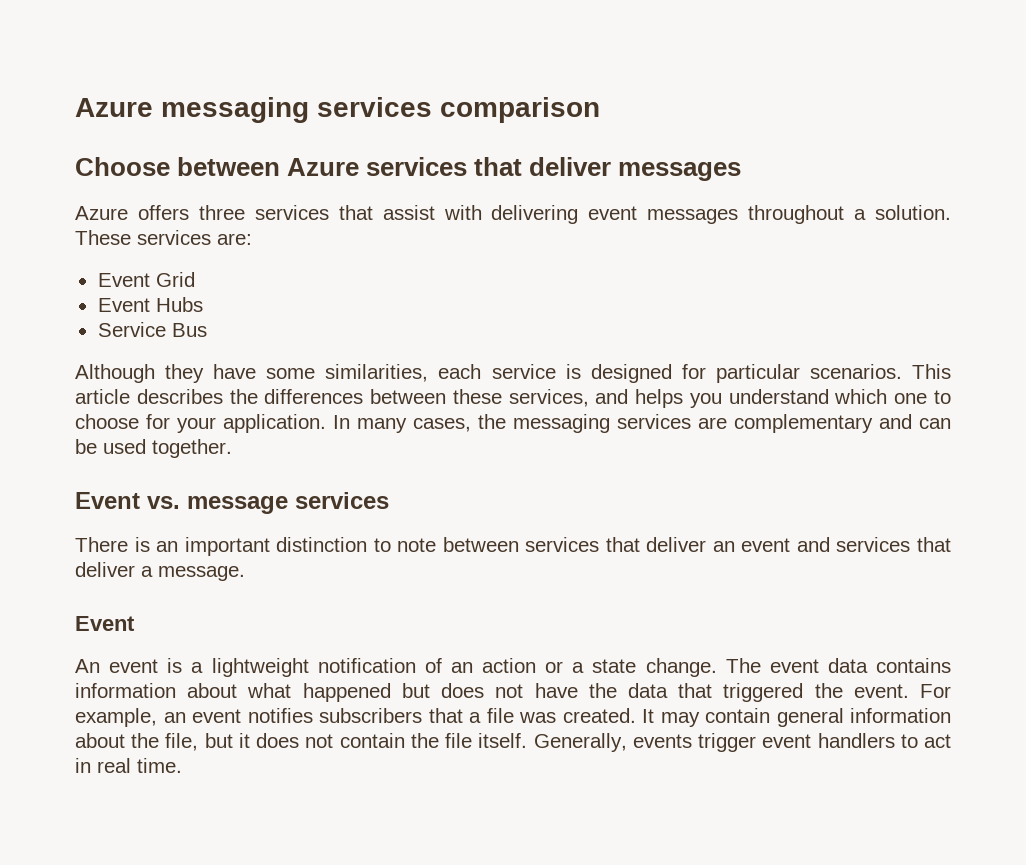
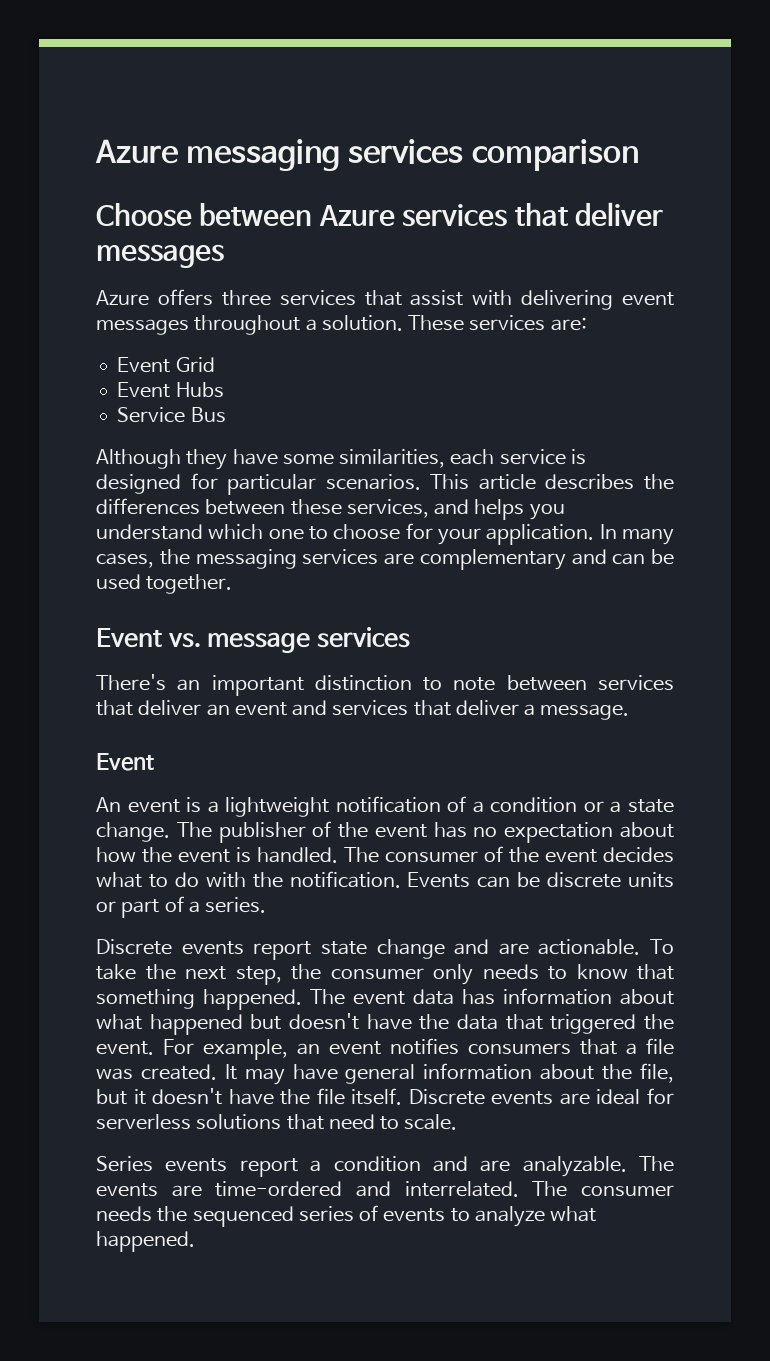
- There is an important distinction to note between services that deliver an event and services that deliver a message.
+ There's an important distinction to note between services that deliver an event and services that deliver a message.
- An event is a lightweight notification of an action or a state change.
+ An event is a lightweight notification of a condition or a state change.
- The event data contains information about what happened but does not have the data that triggered the event.
+ The publisher of the event has no expectation about how the event is handled. The consumer of the event decides what to do with the notification. Events can be discrete units or part of a series.
+ Discrete events report state change and are actionable. To take the next step, the consumer only needs to know that something happened. The event data has information about what happened but doesn't have the data that triggered the event.
- For example, an event notifies subscribers that a file was created.
+ For example, an event notifies consumers that a file was created.
- It may contain general information about the file, but it does not contain the file itself. Generally, events trigger event handlers to act in real time.
+ It may have general information about the file, but it doesn't have the file itself. Discrete events are ideal for serverless solutions that need to scale.
+ Series events report a condition and are analyzable. The events are time-ordered and interrelated. The consumer needs the sequenced series of events to analyze what happened.

